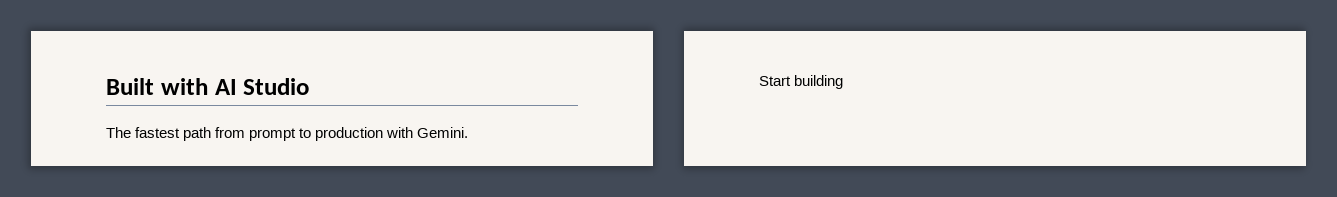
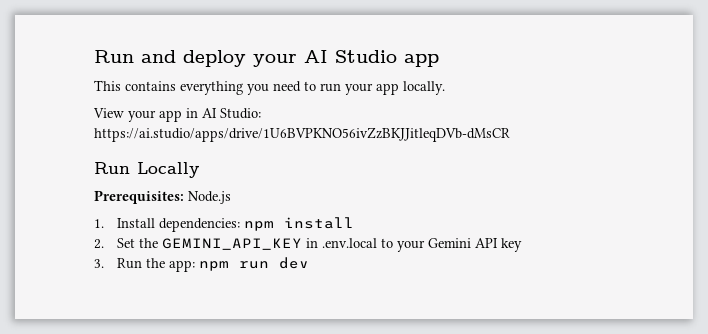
- Built with AI Studio
- The fastest path from prompt to production with Gemini.
- Start building
+ Run and deploy your AI Studio app
+ This contains everything you need to run your app locally.
+ View your app in AI Studio: https://ai.studio/apps/drive/1U6BVPKNO56ivZzBKJJitleqDVb-dMsCR
+ Run Locally
+ Prerequisites: Node.js
+ 1. Install dependencies: npm install
+ 2. Set the GEMINI_API_KEY in .env.local to your Gemini API key
+ 3. Run the app: npm run dev

